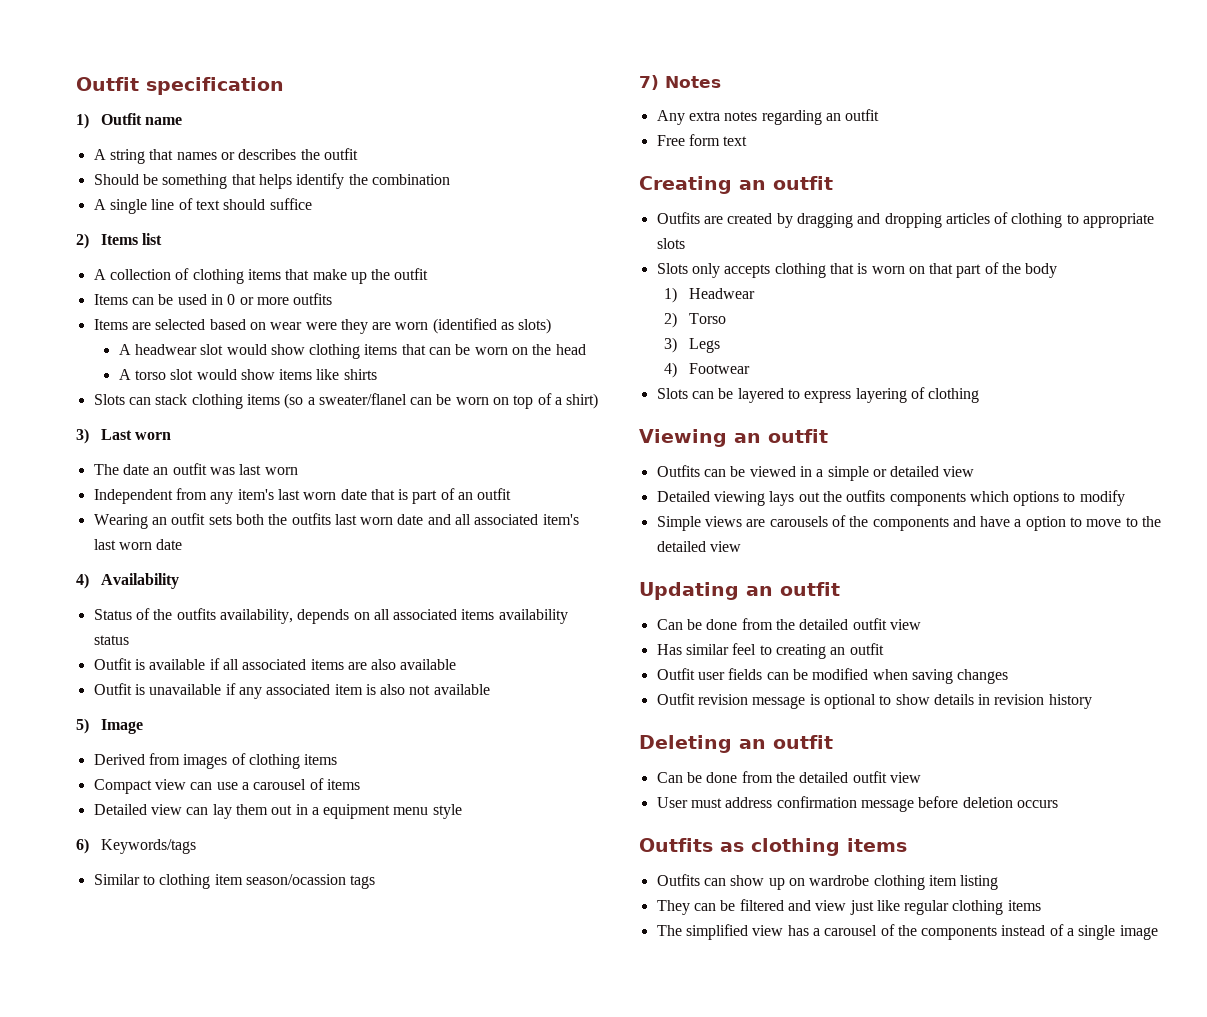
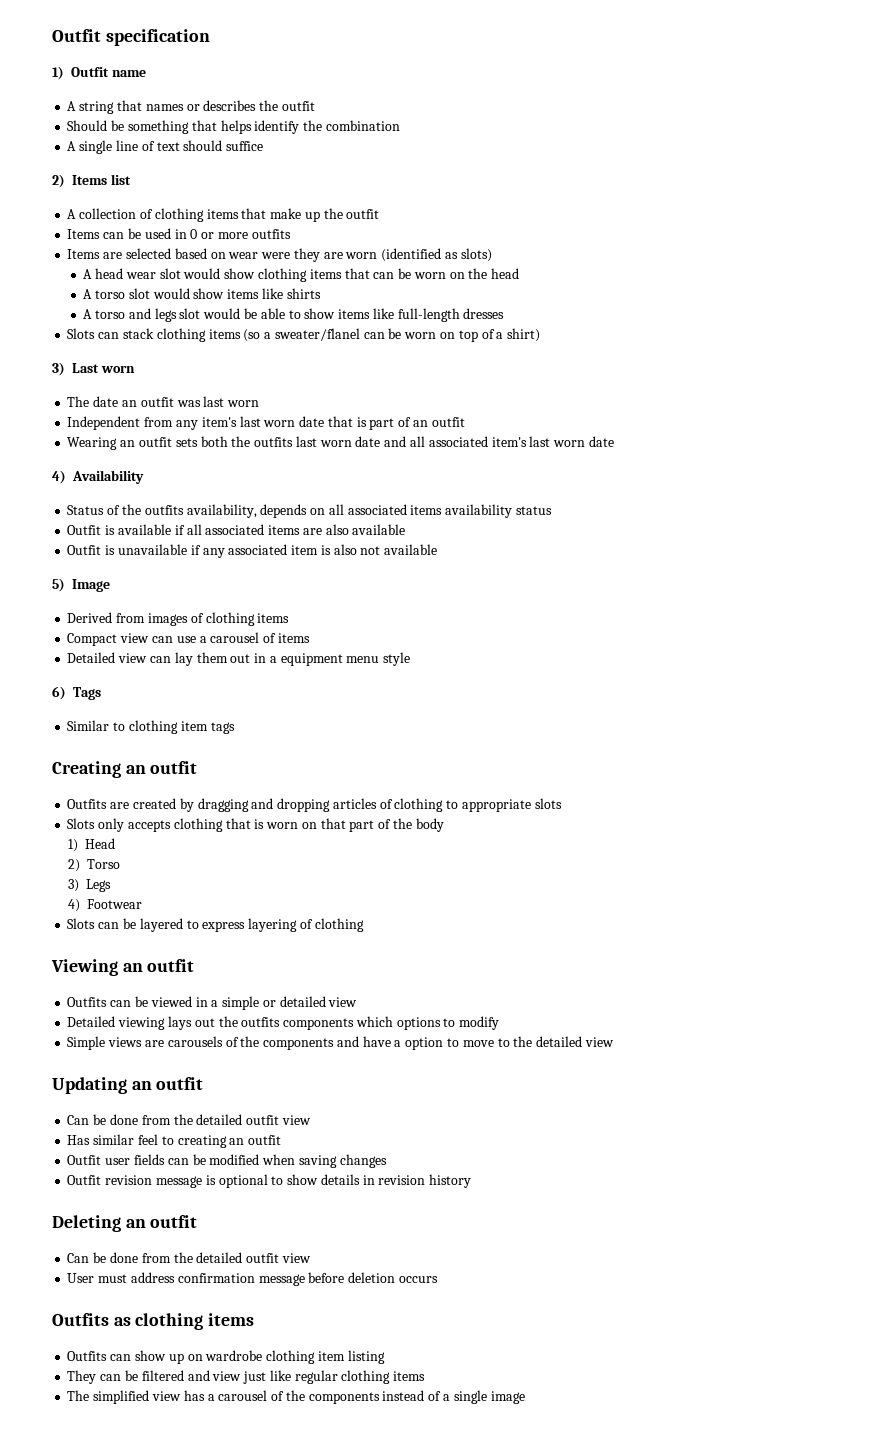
- A headwear slot would show clothing items that can be worn on the head
+ A head wear slot would show clothing items that can be worn on the head
+ A torso and legs slot would be able to show items like full-length dresses
- 6) Keywords/tags
+ 6) Tags
- Similar to clothing item season/ocassion tags
+ Similar to clothing item tags
- 7) Notes
- Any extra notes regarding an outfit
- Free form text
- 1) Headwear
+ 1) Head

